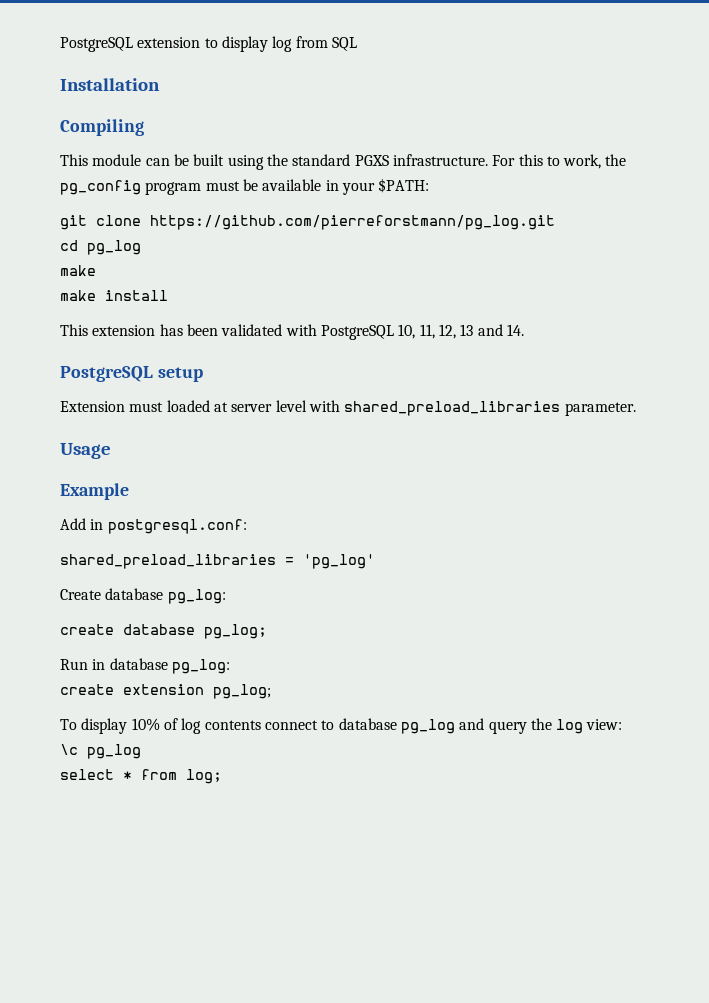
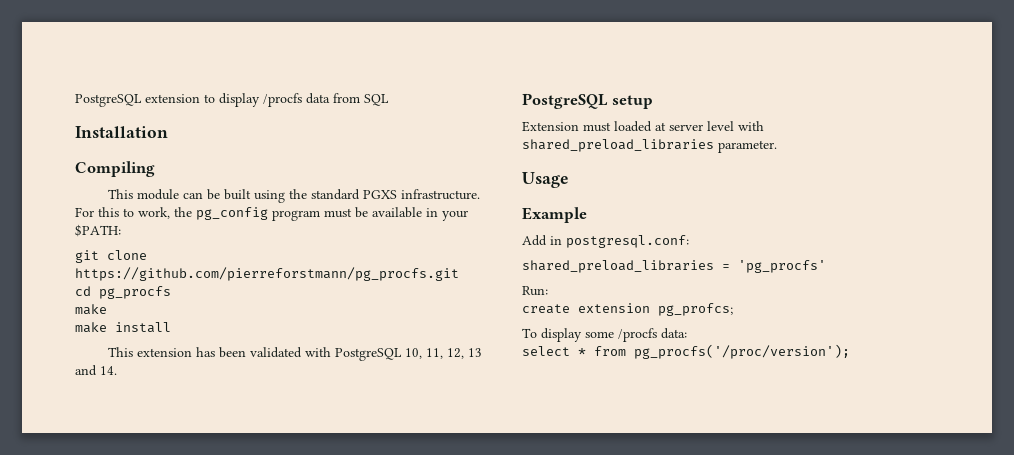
- PostgreSQL extension to display log from SQL
+ PostgreSQL extension to display /procfs data from SQL
- git clone https://github.com/pierreforstmann/pg_log.git
+ git clone https://github.com/pierreforstmann/pg_procfs.git
- cd pg_log
+ cd pg_procfs
- shared_preload_libraries = 'pg_log'
- Create database pg_log:
- create database pg_log;
- Run in database pg_log:
+ shared_preload_libraries = 'pg_procfs'
+ Run:
- create extension pg_log;
+ create extension pg_profcs;
- To display 10% of log contents connect to database pg_log and query the log view:
- \c pg_log
+ To display some /procfs data:
- select * from log;
+ select * from pg_procfs('/proc/version');

